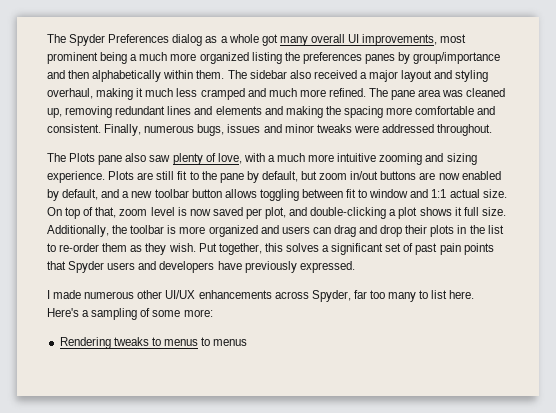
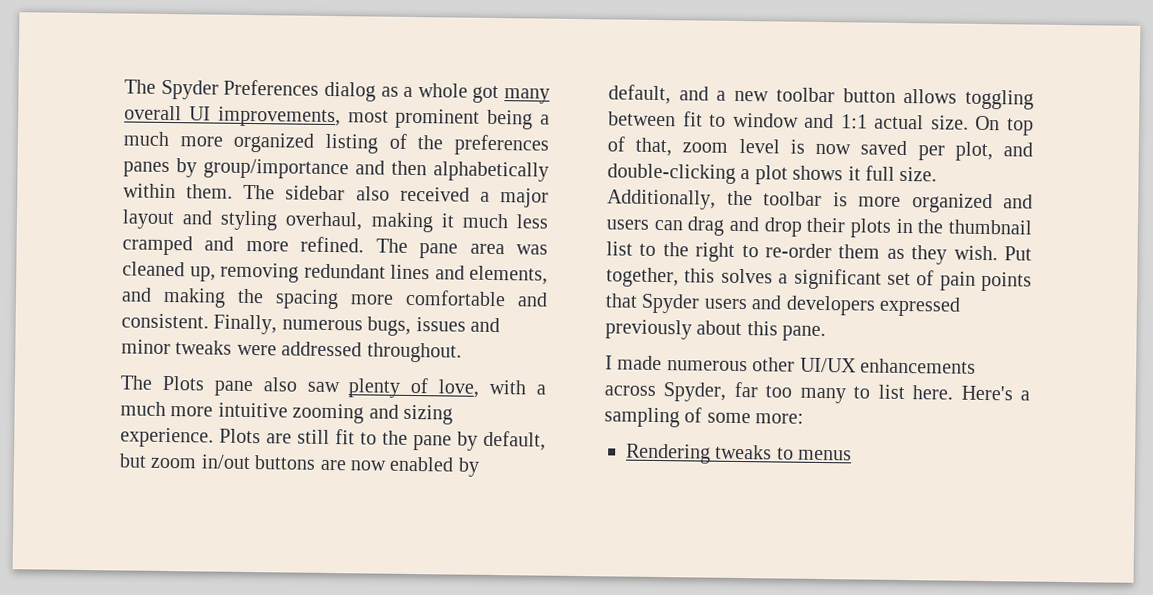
- The Spyder Preferences dialog as a whole got many overall UI improvements, most prominent being a much more organized listing the preferences panes by group/importance and then alphabetically within them.
+ The Spyder Preferences dialog as a whole got many overall UI improvements, most prominent being a much more organized listing of the preferences panes by group/importance and then alphabetically within them.
- The sidebar also received a major layout and styling overhaul, making it much less cramped and much more refined.
+ The sidebar also received a major layout and styling overhaul, making it much less cramped and more refined.
- The pane area was cleaned up, removing redundant lines and elements and making the spacing more comfortable and consistent.
+ The pane area was cleaned up, removing redundant lines and elements, and making the spacing more comfortable and consistent.
- Additionally, the toolbar is more organized and users can drag and drop their plots in the list to re-order them as they wish.
+ Additionally, the toolbar is more organized and users can drag and drop their plots in the thumbnail list to the right to re-order them as they wish.
- Put together, this solves a significant set of past pain points that Spyder users and developers have previously expressed.
+ Put together, this solves a significant set of pain points that Spyder users and developers expressed previously about this pane.
- Rendering tweaks to menus to menus
+ Rendering tweaks to menus

